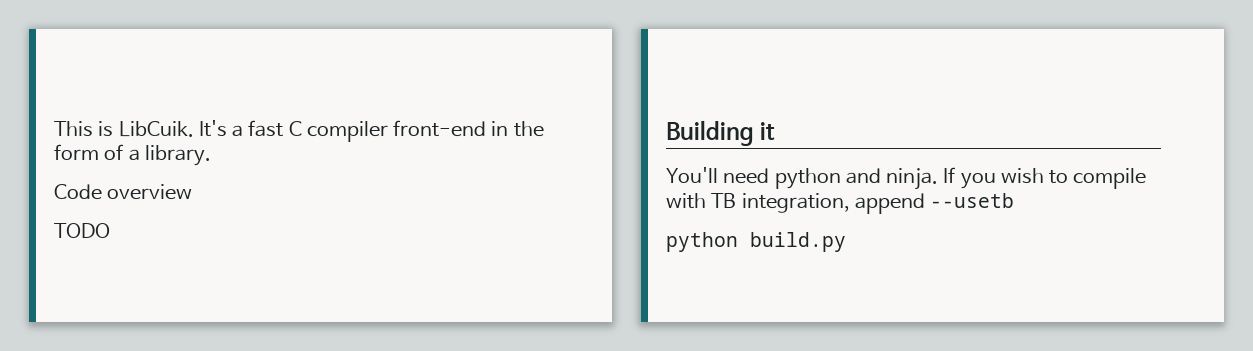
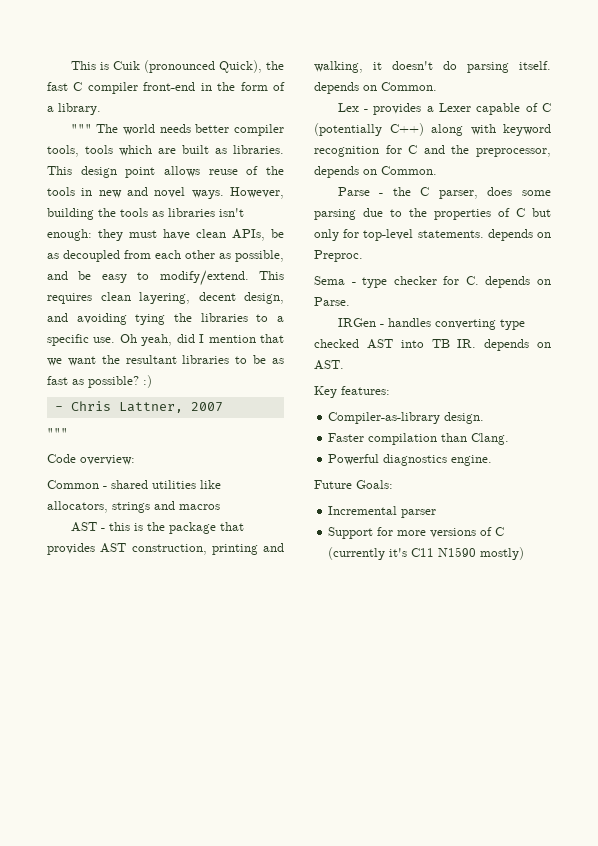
- This is LibCuik. It's a fast C compiler front-end in the form of a library.
+ This is Cuik (pronounced Quick), the fast C compiler front-end in the form of a library.
- Code overview
- TODO
- Building it
- You'll need python and ninja. If you wish to compile with TB integration, append --usetb
- python build.py
+ """ The world needs better compiler tools, tools which are built as libraries. This design point allows reuse of the tools in new and novel ways. However, building the tools as libraries isn't enough: they must have clean APIs, be as decoupled from each other as possible, and be easy to modify/extend. This requires clean layering, decent design, and avoiding tying the libraries to a specific use. Oh yeah, did I mention that we want the resultant libraries to be as fast as possible? :)
+ - Chris Lattner, 2007
+ """
+ Code overview:
+ Common - shared utilities like allocators, strings and macros
+ AST - this is the package that provides AST construction, printing and walking, it doesn't do parsing itself. depends on Common.
+ Lex - provides a Lexer capable of C (potentially C++) along with keyword recognition for C and the preprocessor, depends on Common.
+ Parse - the C parser, does some parsing due to the properties of C but only for top-level statements. depends on Preproc.
+ Sema - type checker for C. depends on Parse.
+ IRGen - handles converting type checked AST into TB IR. depends on AST.
+ Key features:
+ Compiler-as-library design.
+ Faster compilation than Clang.
+ Powerful diagnostics engine.
+ Future Goals:
+ Incremental parser
+ Support for more versions of C (currently it's C11 N1590 mostly)

